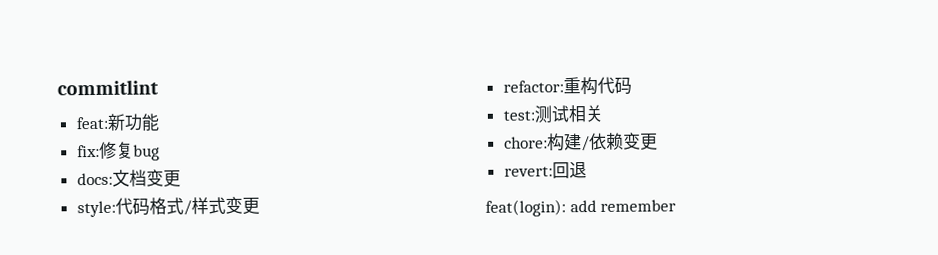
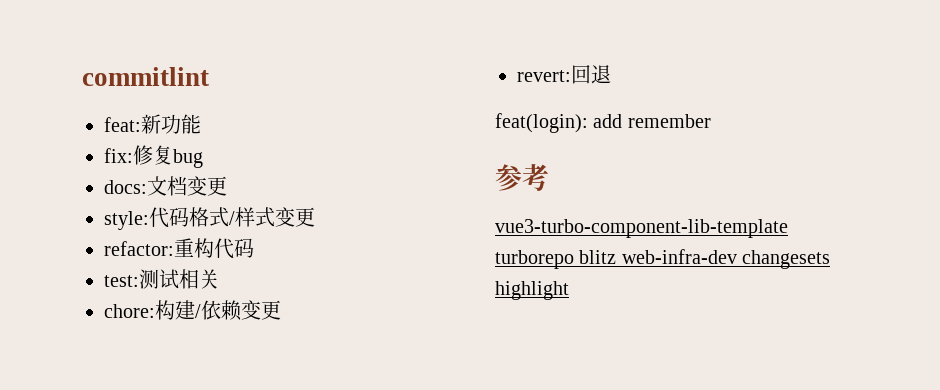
+ 参考
+ vue3-turbo-component-lib-template turborepo blitz web-infra-dev changesets highlight

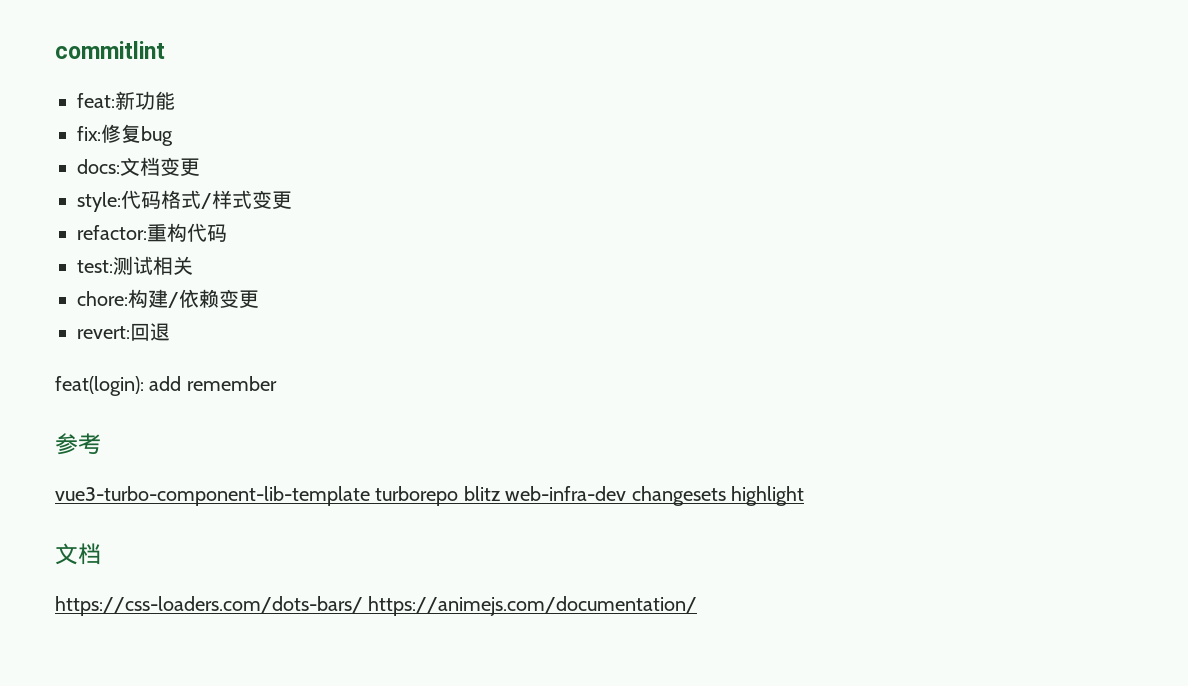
  vue3-turbo-component-lib-template turborepo blitz web-infra-dev changesets highlight
+ 文档
+ https://css-loaders.com/dots-bars/ https://animejs.com/documentation/

